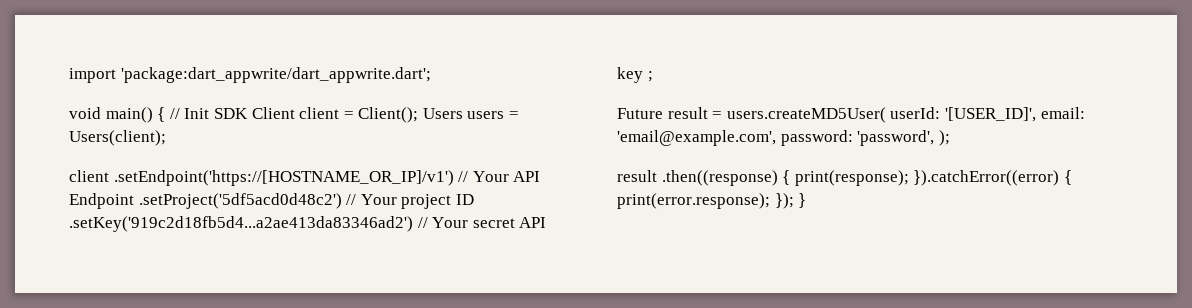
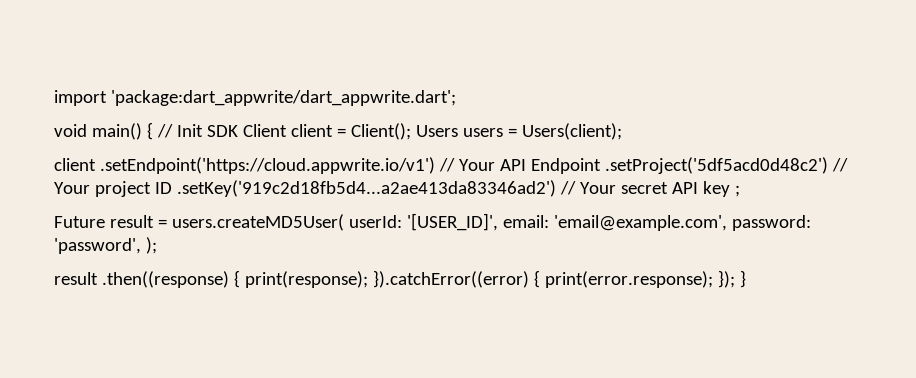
- client .setEndpoint('https://[HOSTNAME_OR_IP]/v1') // Your API Endpoint .setProject('5df5acd0d48c2') // Your project ID .setKey('919c2d18fb5d4...a2ae413da83346ad2') // Your secret API key ;
+ client .setEndpoint('https://cloud.appwrite.io/v1') // Your API Endpoint .setProject('5df5acd0d48c2') // Your project ID .setKey('919c2d18fb5d4...a2ae413da83346ad2') // Your secret API key ;

